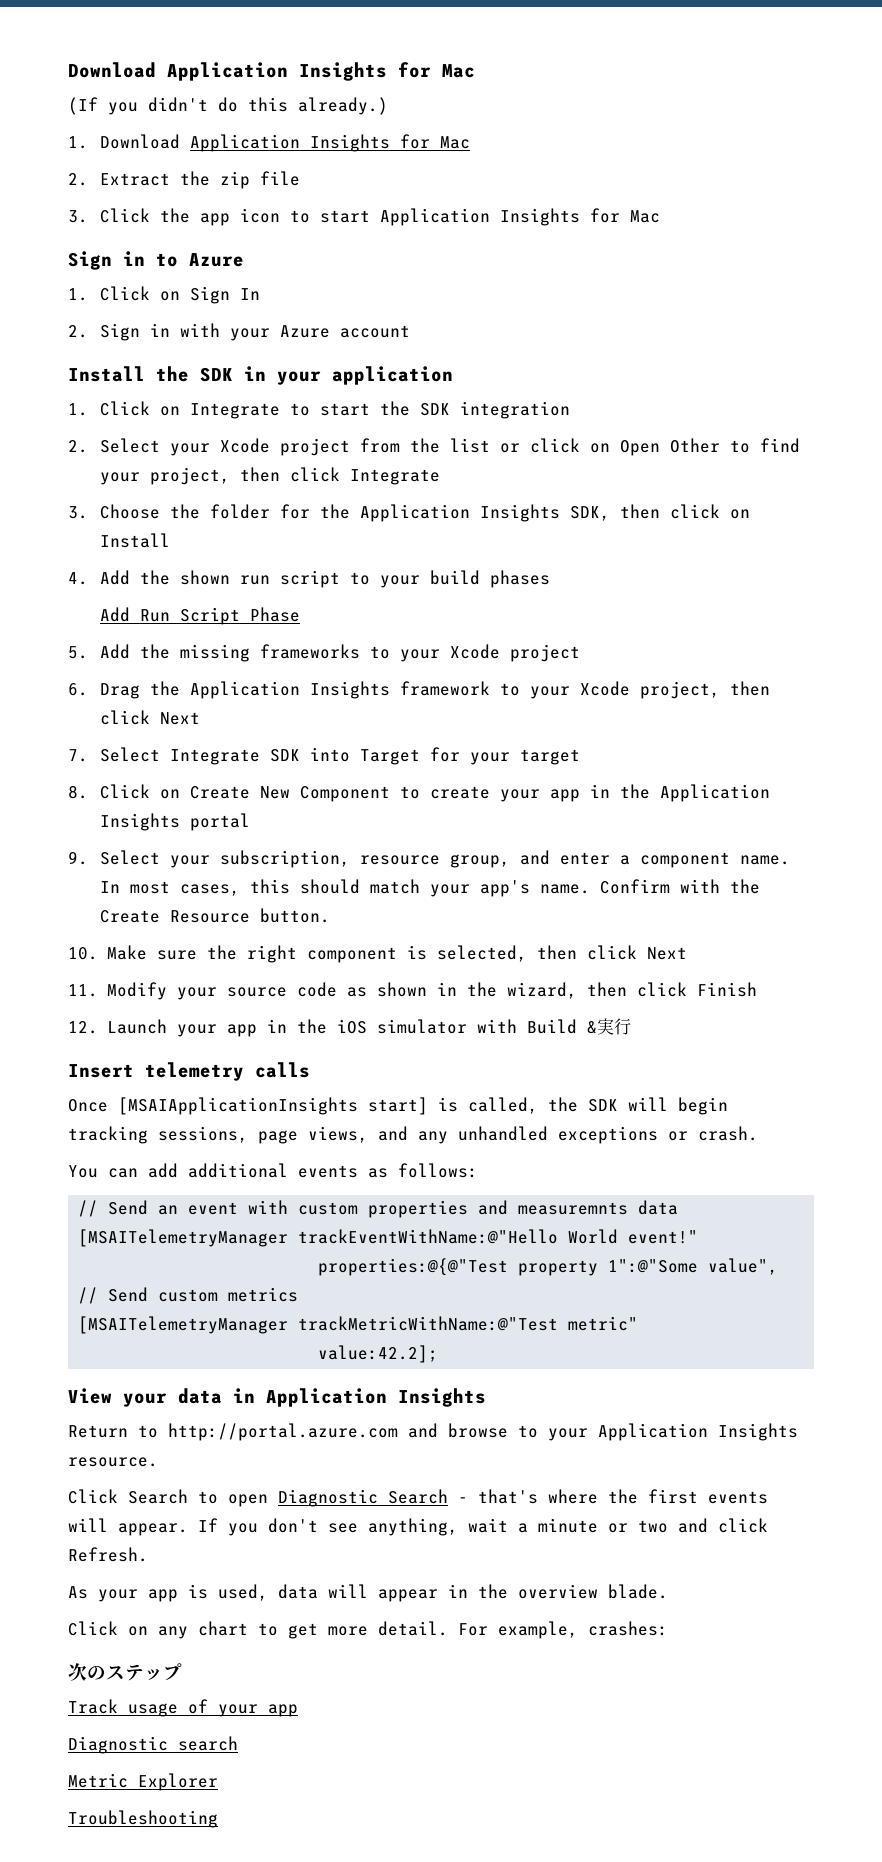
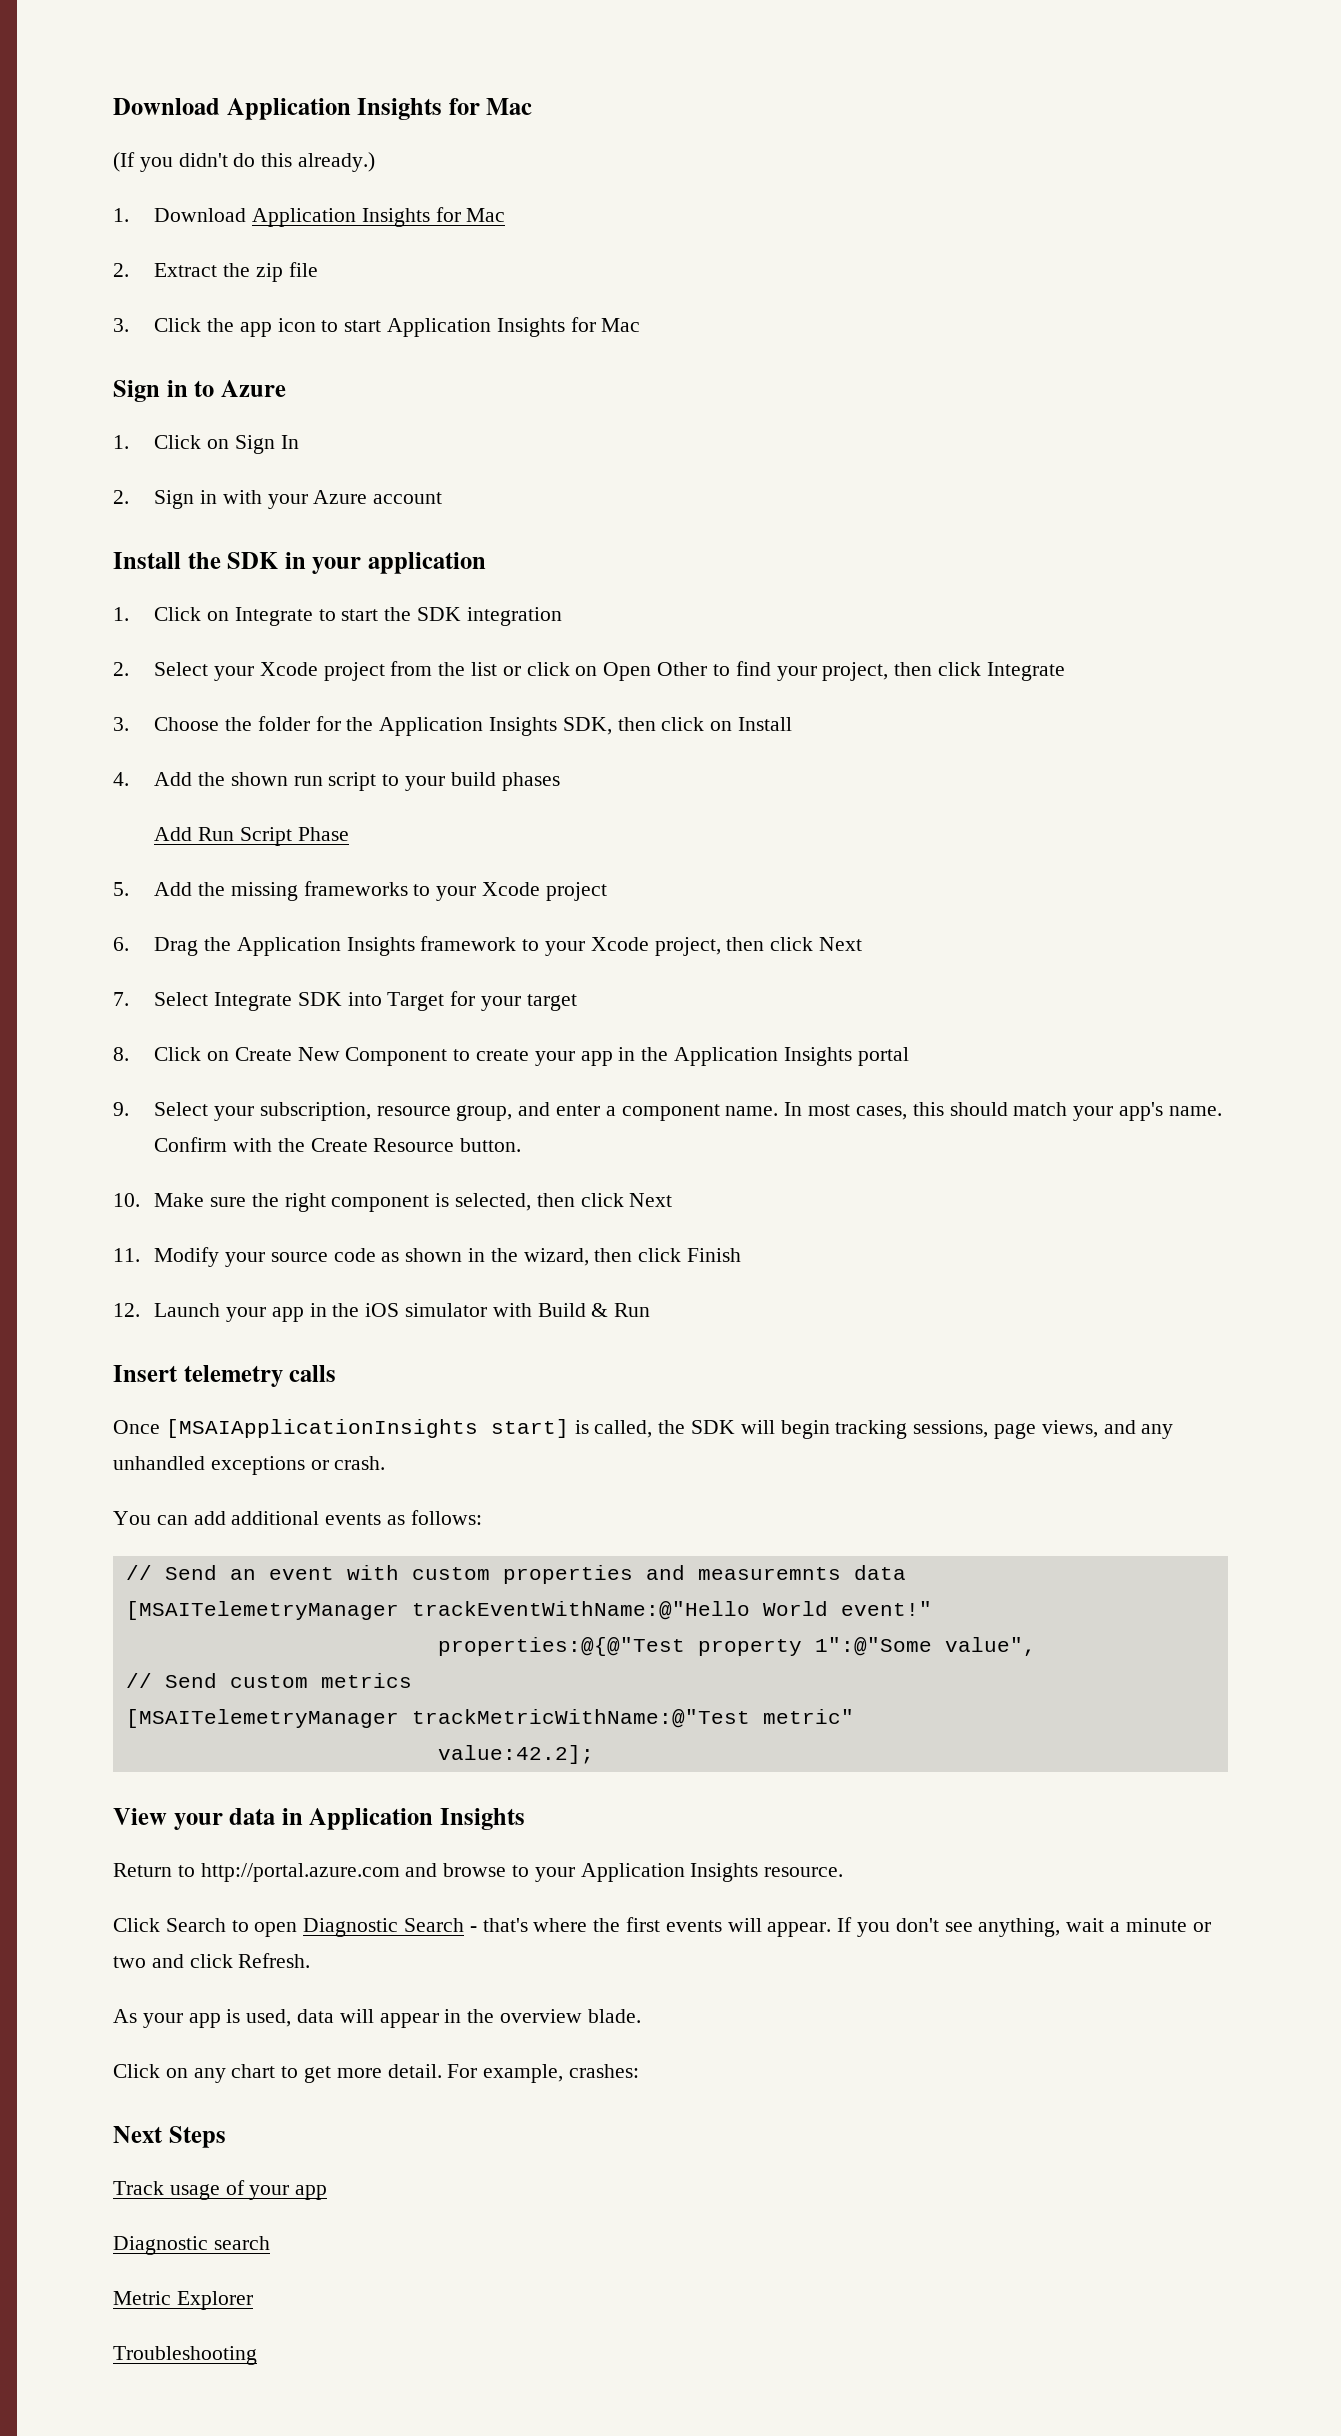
- 12. Launch your app in the iOS simulator with Build &実行
+ 12. Launch your app in the iOS simulator with Build & Run
- 次のステップ
+ Next Steps

